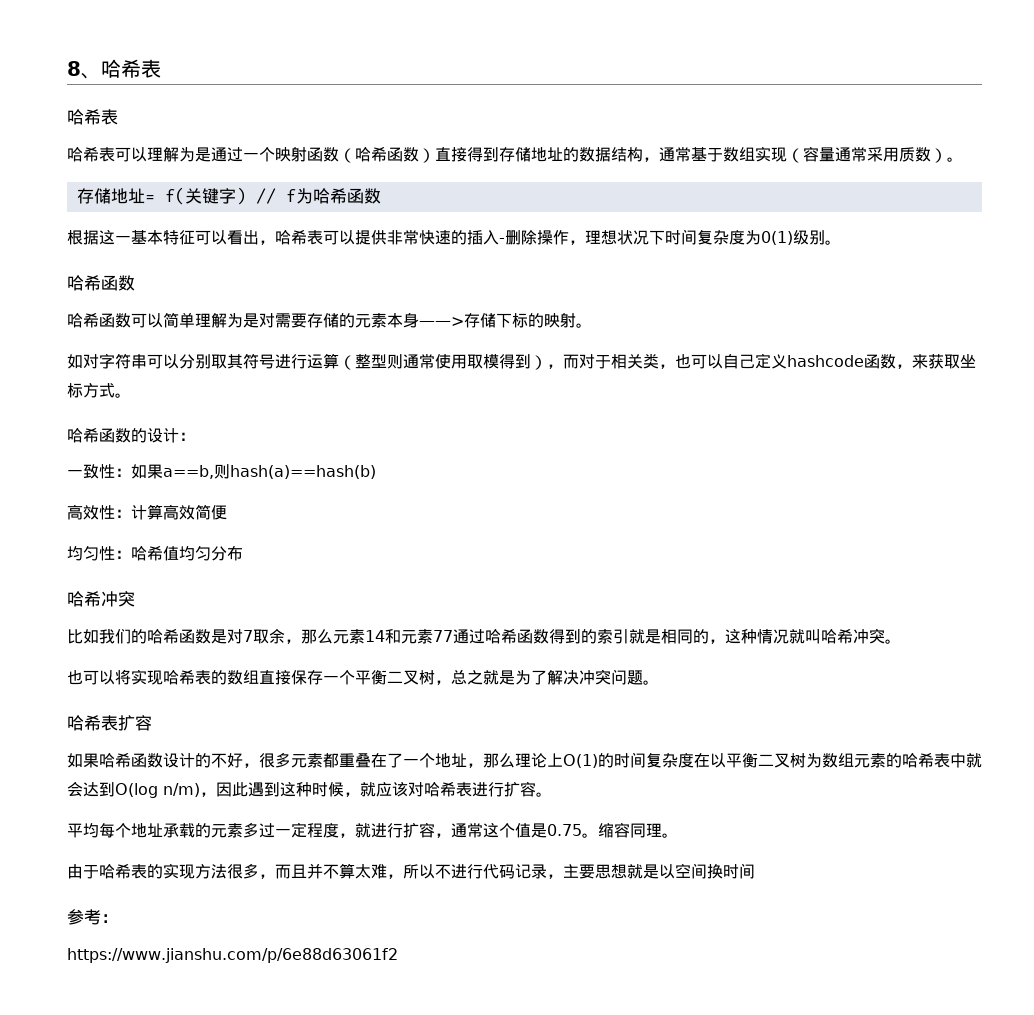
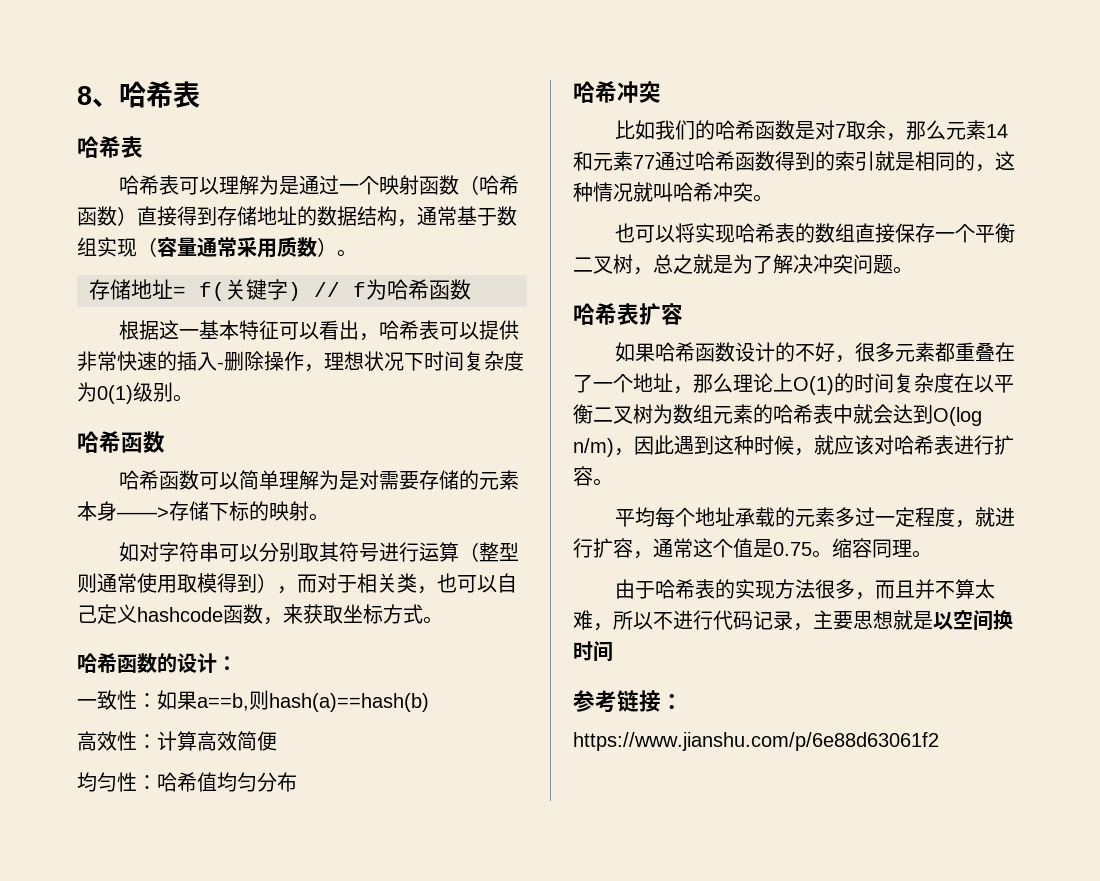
- 参考：
+ 参考链接：

